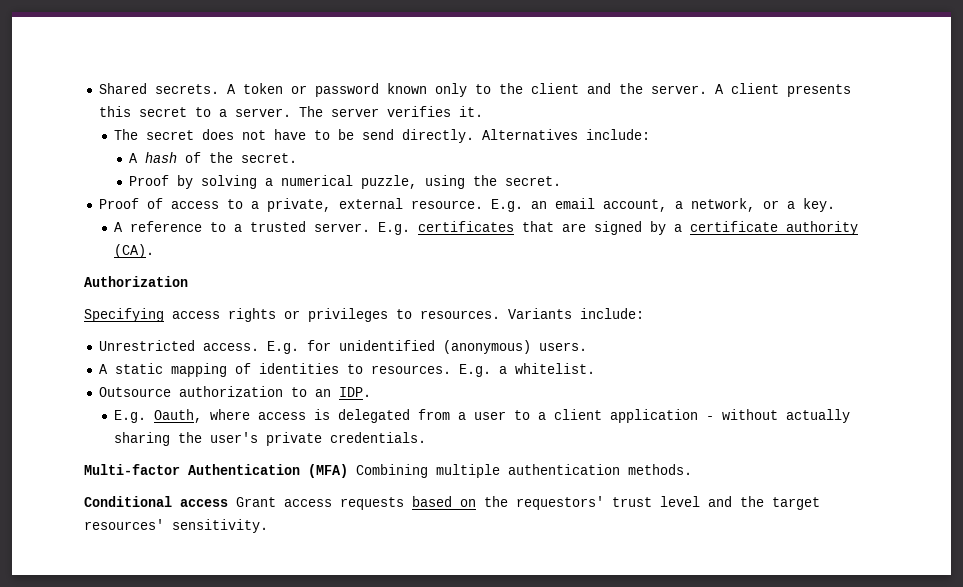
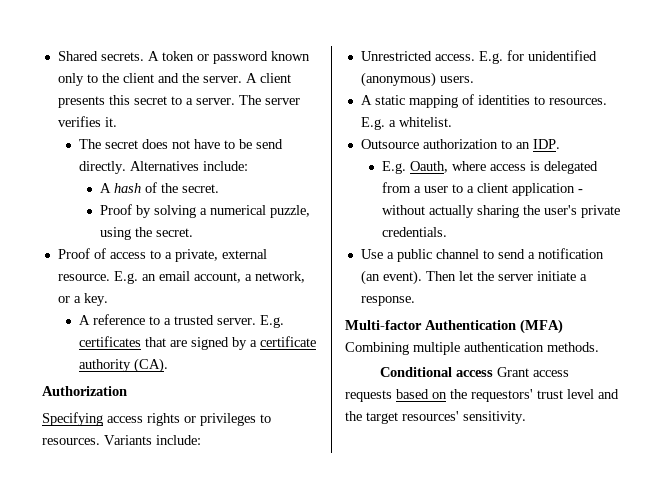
+ Use a public channel to send a notification (an event). Then let the server initiate a response.

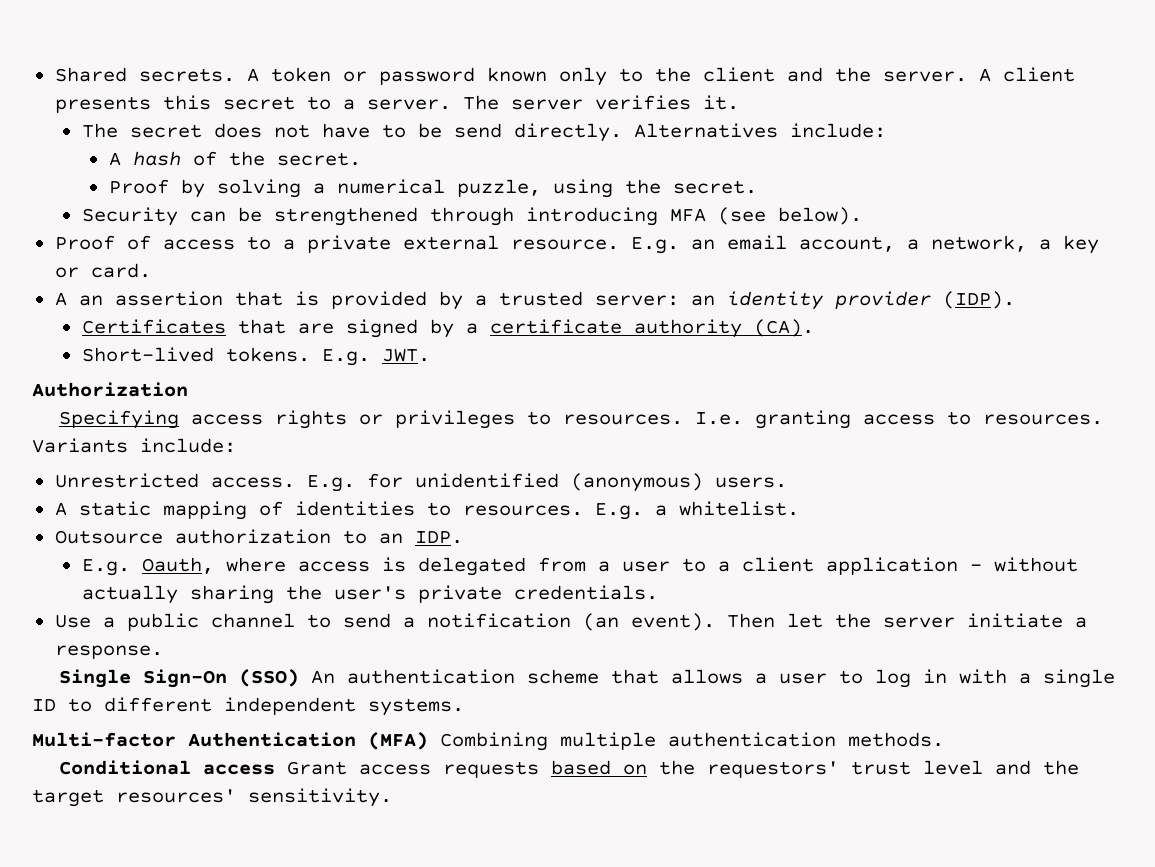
+ Security can be strengthened through introducing MFA (see below).
- Proof of access to a private, external resource.
+ Proof of access to a private external resource.
- E.g. an email account, a network, or a key.
- A reference to a trusted server. E.g. certificates that are signed by a certificate authority (CA).
+ E.g. an email account, a network, a key or card.
+ A an assertion that is provided by a trusted server: an identity provider (IDP).
+ Certificates that are signed by a certificate authority (CA).
+ Short-lived tokens. E.g. JWT.
+ I.e. granting access to resources.
+ Single Sign-On (SSO) An authentication scheme that allows a user to log in with a single ID to different independent systems.

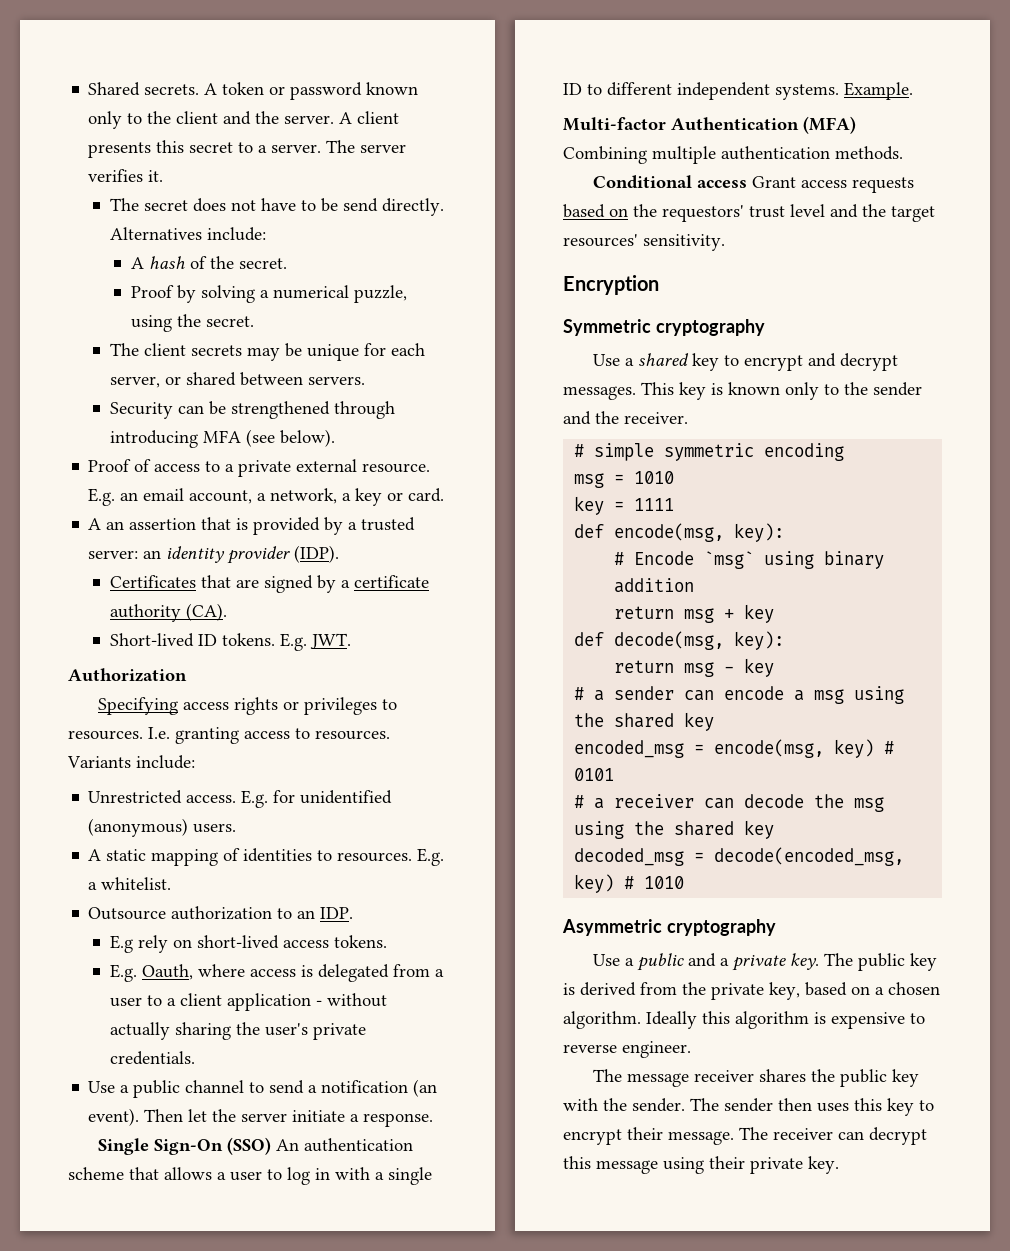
+ The client secrets may be unique for each server, or shared between servers.
- Short-lived tokens.
+ Short-lived ID tokens.
+ E.g rely on short-lived access tokens.
+ Example.
+ Encryption
+ Symmetric cryptography
+ Use a shared key to encrypt and decrypt messages. This key is known only to the sender and the receiver.
+ # simple symmetric encoding
+ msg = 1010
+ key = 1111
+ def encode(msg, key):
+ # Encode `msg` using binary addition
+ return msg + key
+ def decode(msg, key):
+ return msg - key
+ # a sender can encode a msg using the shared key
+ encoded_msg = encode(msg, key) # 0101
+ # a receiver can decode the msg using the shared key
+ decoded_msg = decode(encoded_msg, key) # 1010
+ Asymmetric cryptography
+ Use a public and a private key. The public key is derived from the private key, based on a chosen algorithm. Ideally this algorithm is expensive to reverse engineer.
+ The message receiver shares the public key with the sender. The sender then uses this key to encrypt their message. The receiver can decrypt this message using their private key.

